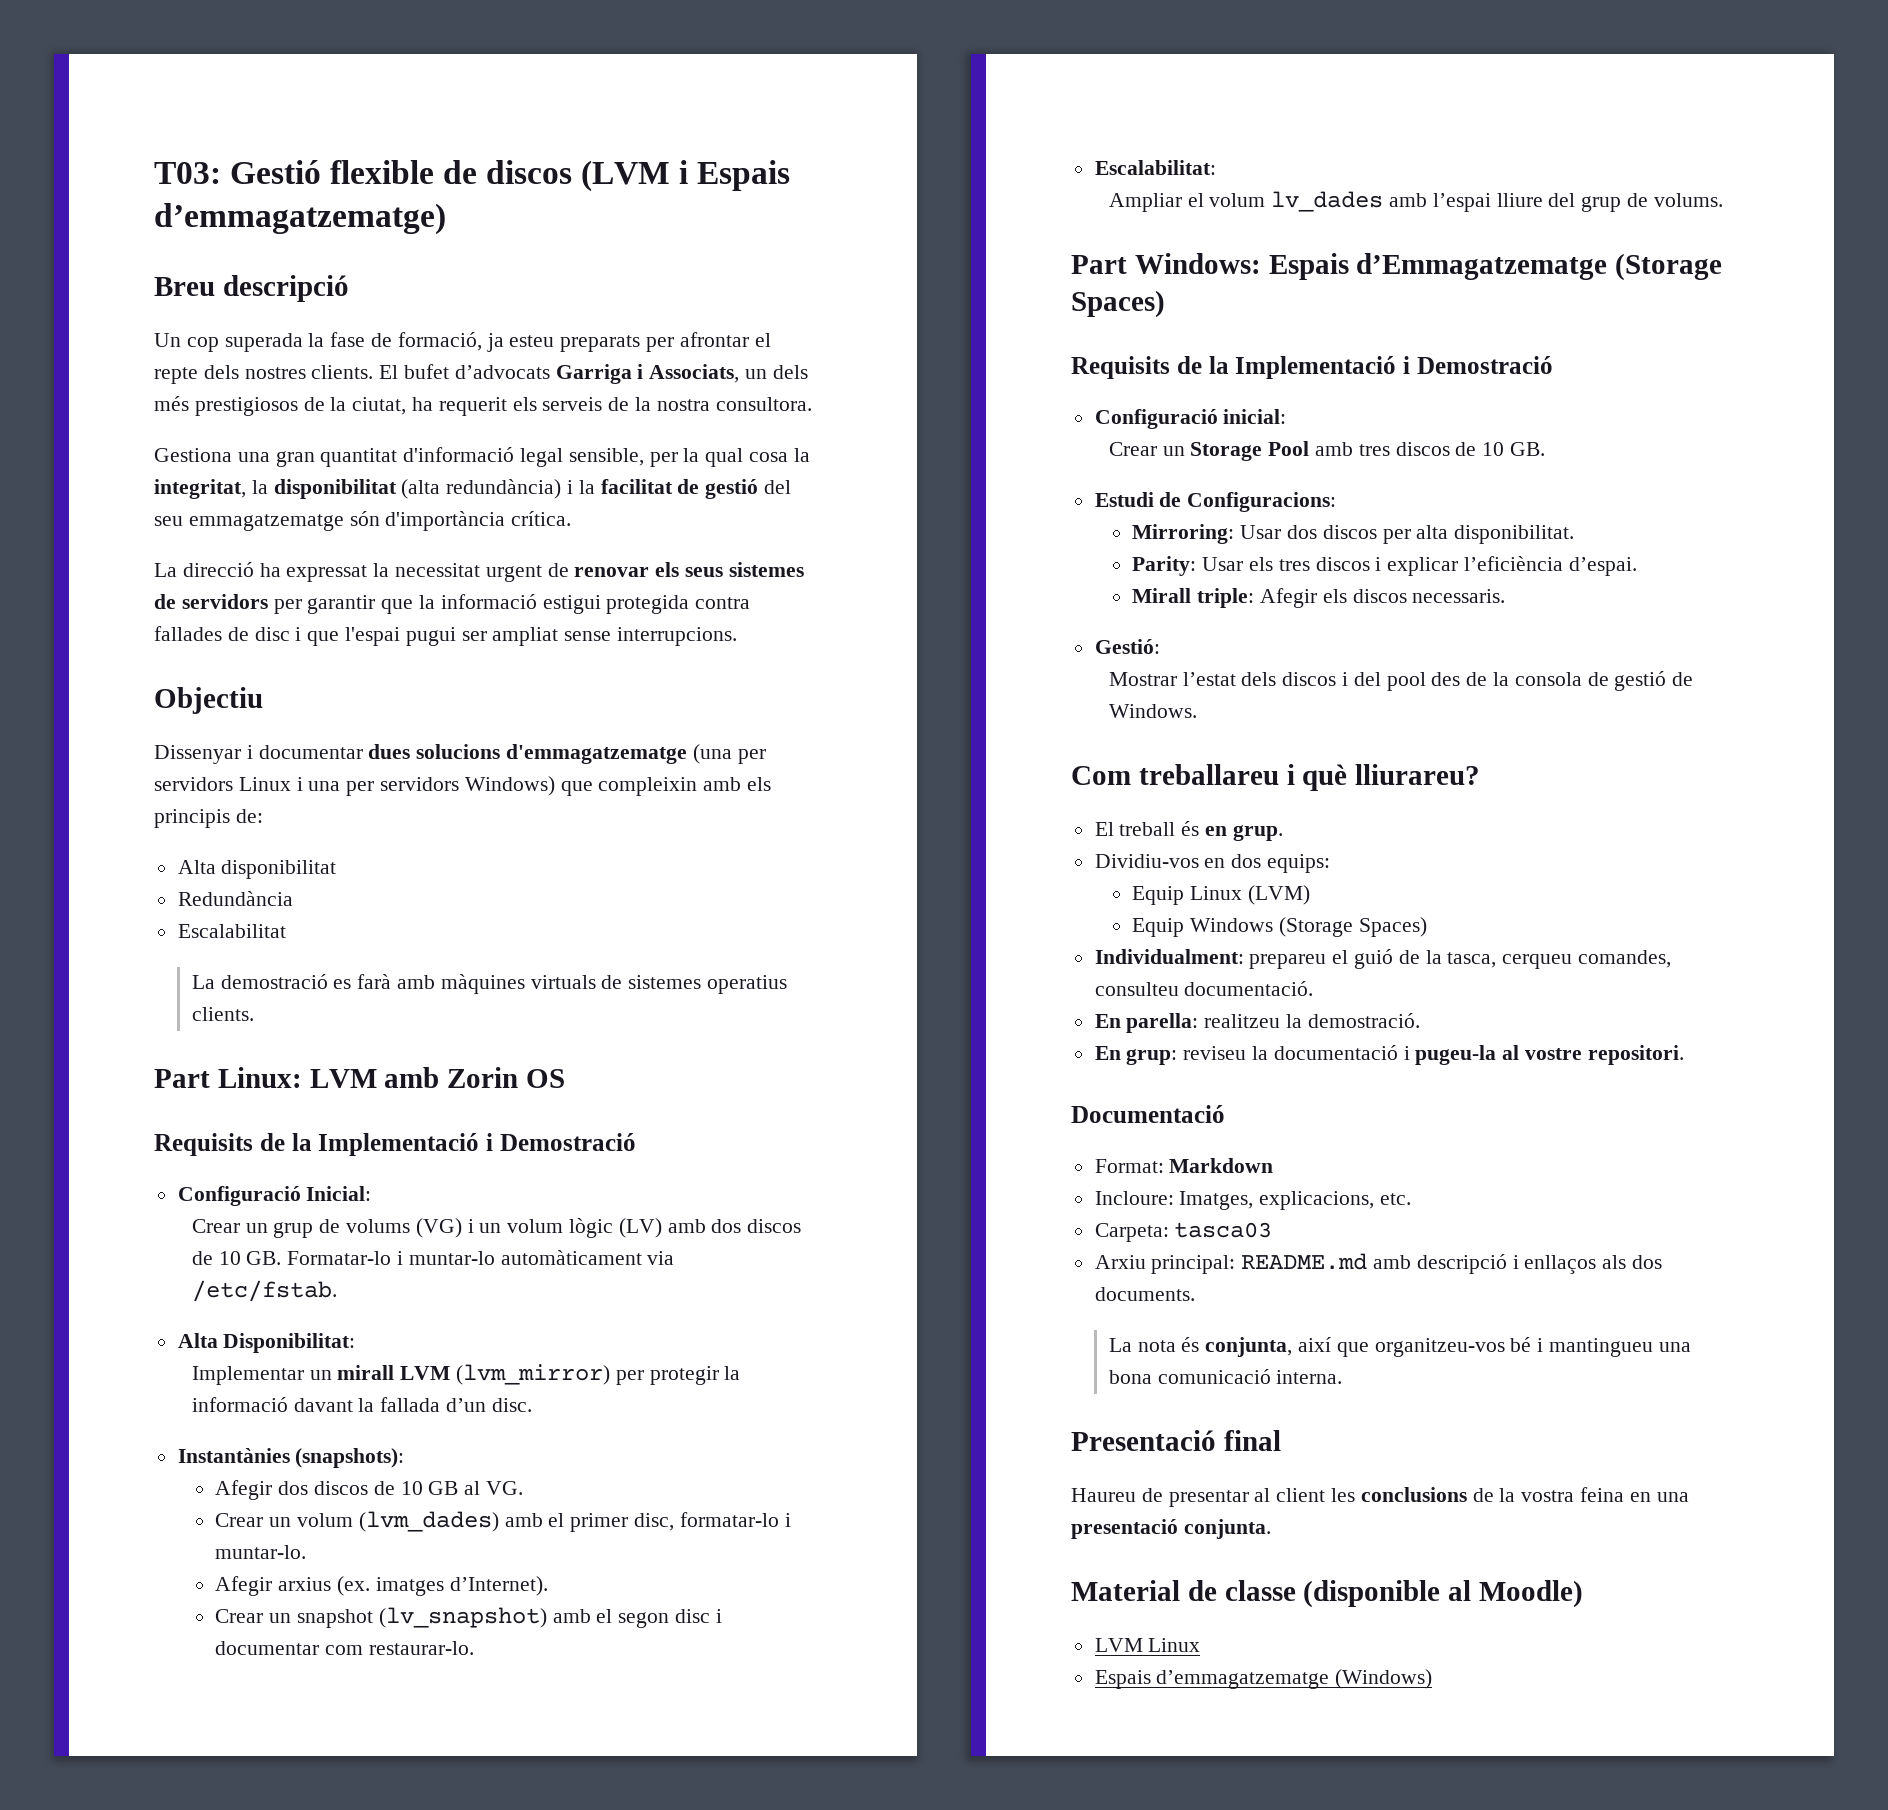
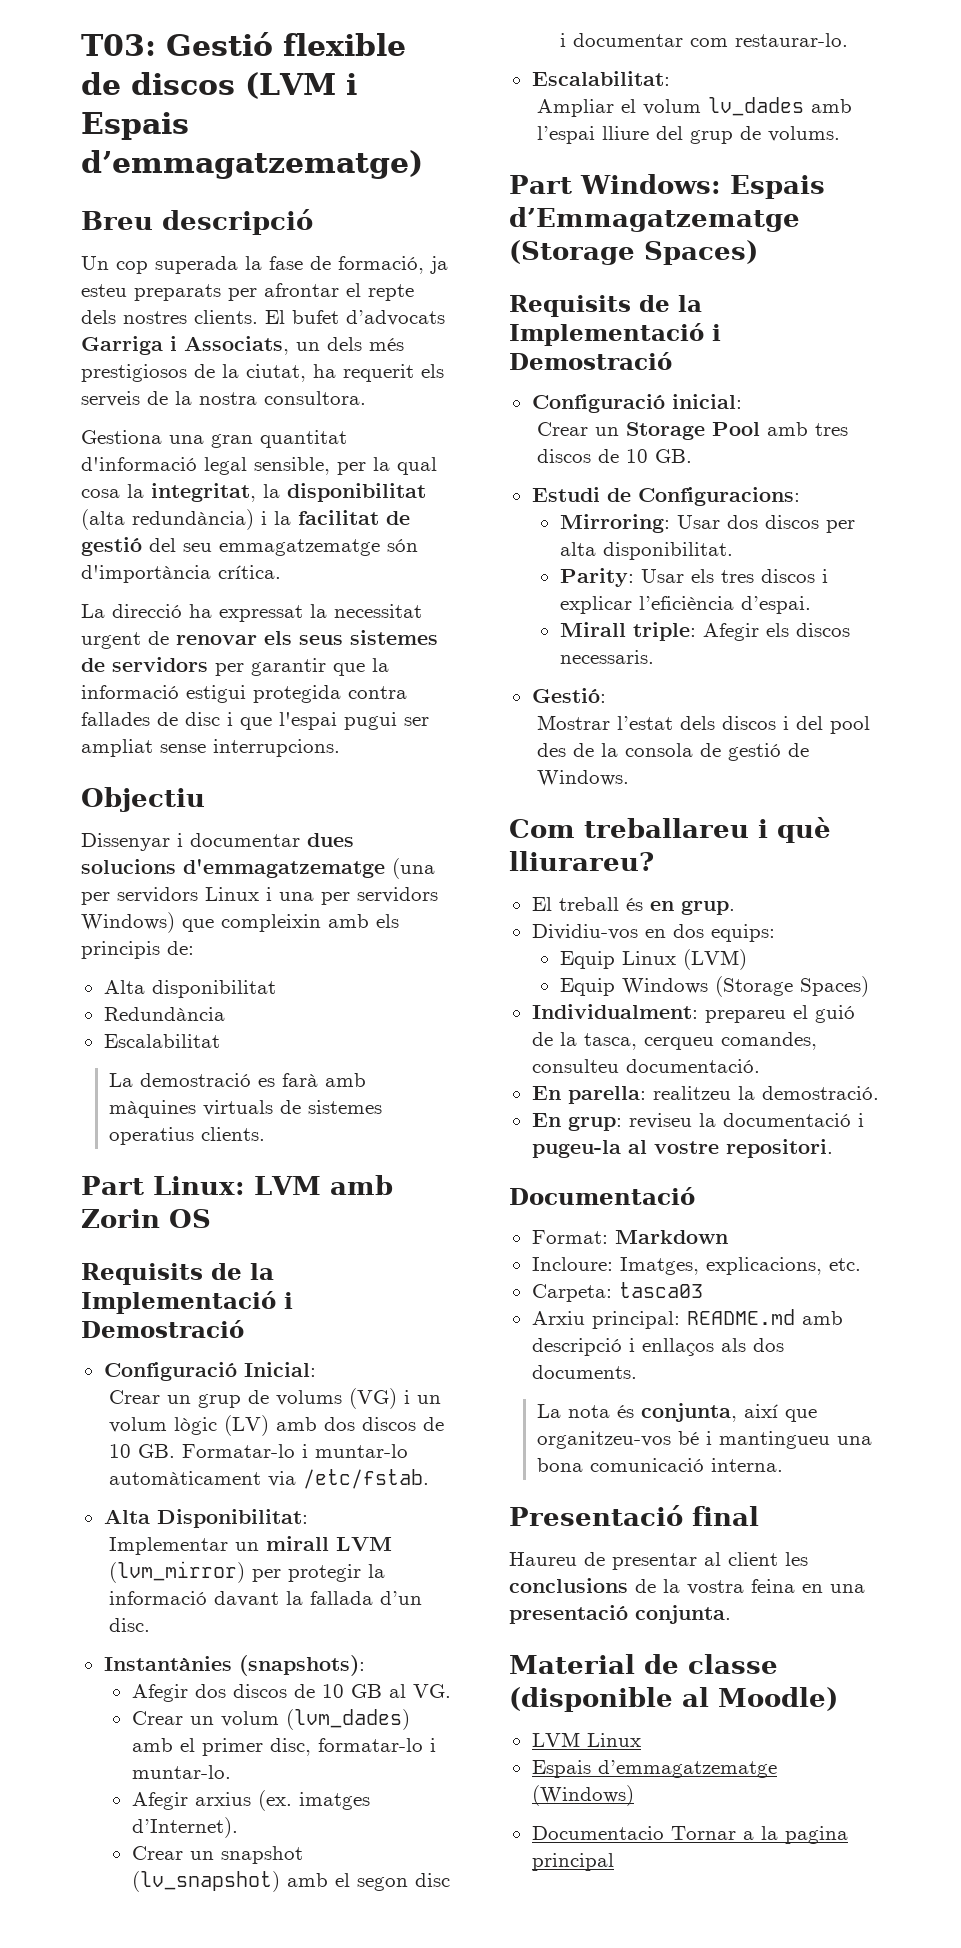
+ Documentacio Tornar a la pagina principal

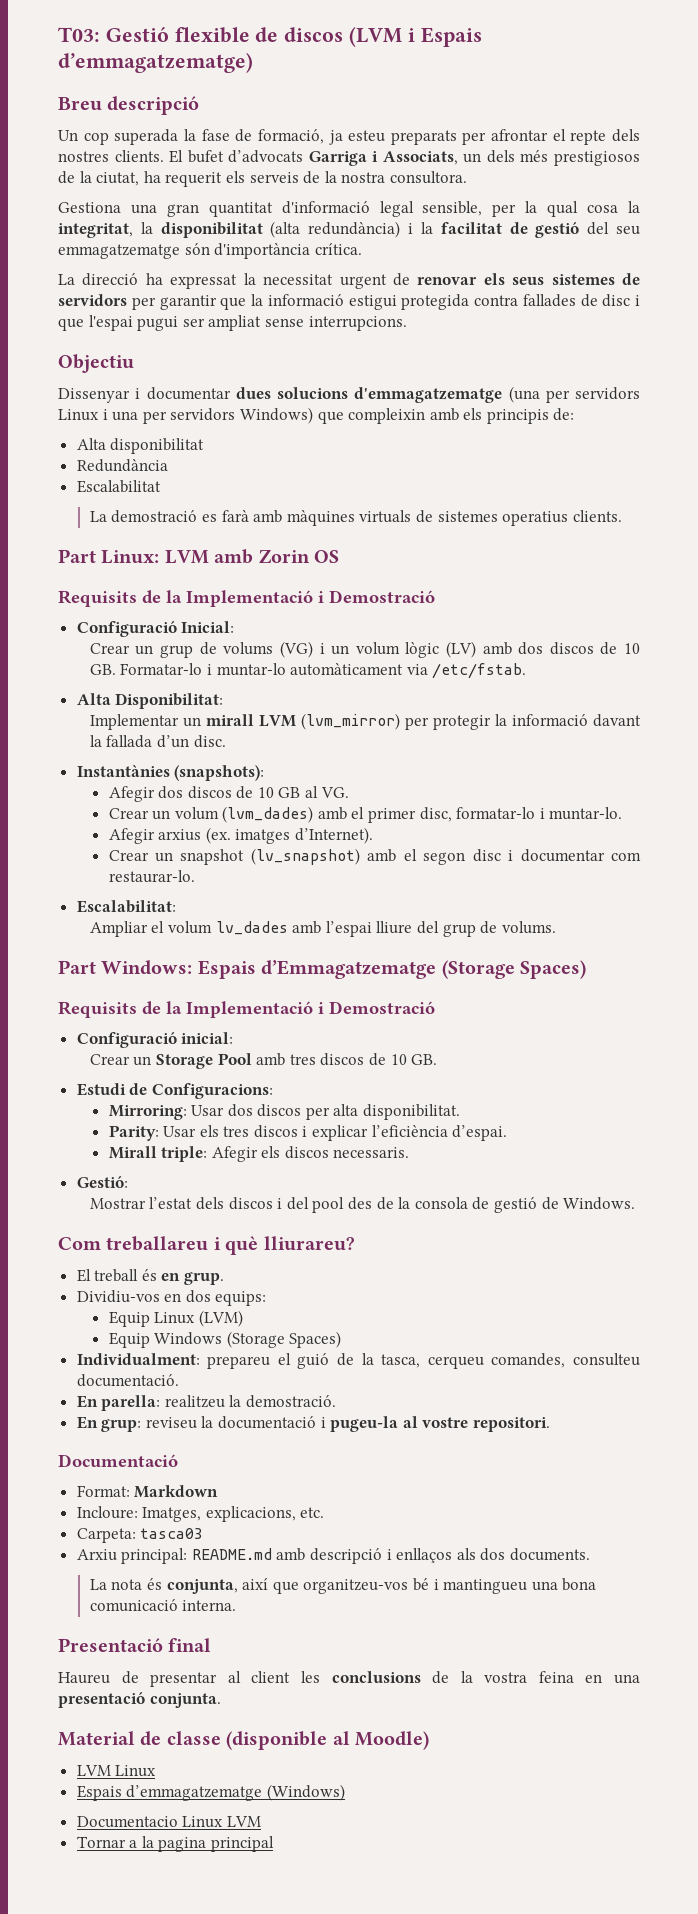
- Documentacio Tornar a la pagina principal
+ Documentacio Linux LVM
+ Tornar a la pagina principal

